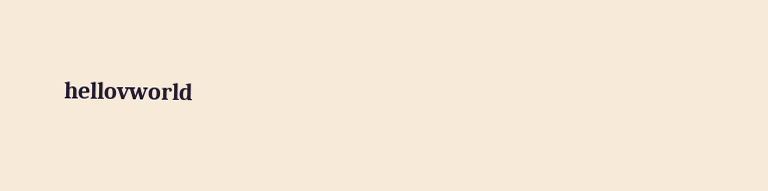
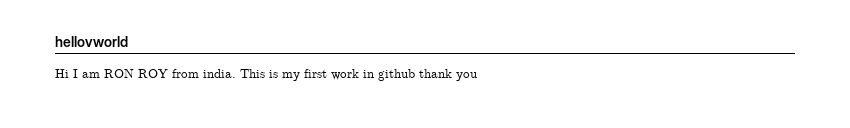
+ Hi I am RON ROY from india. This is my first work in github thank you

